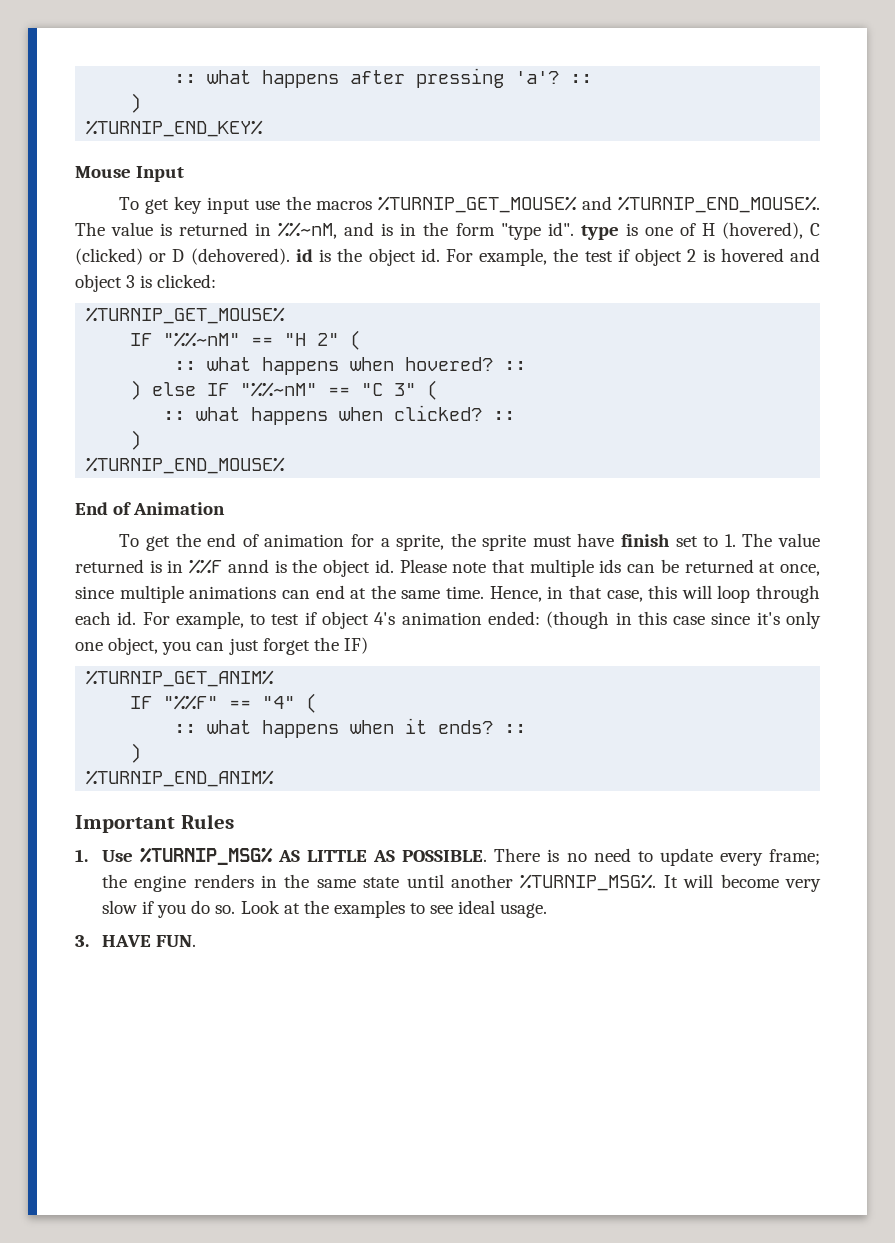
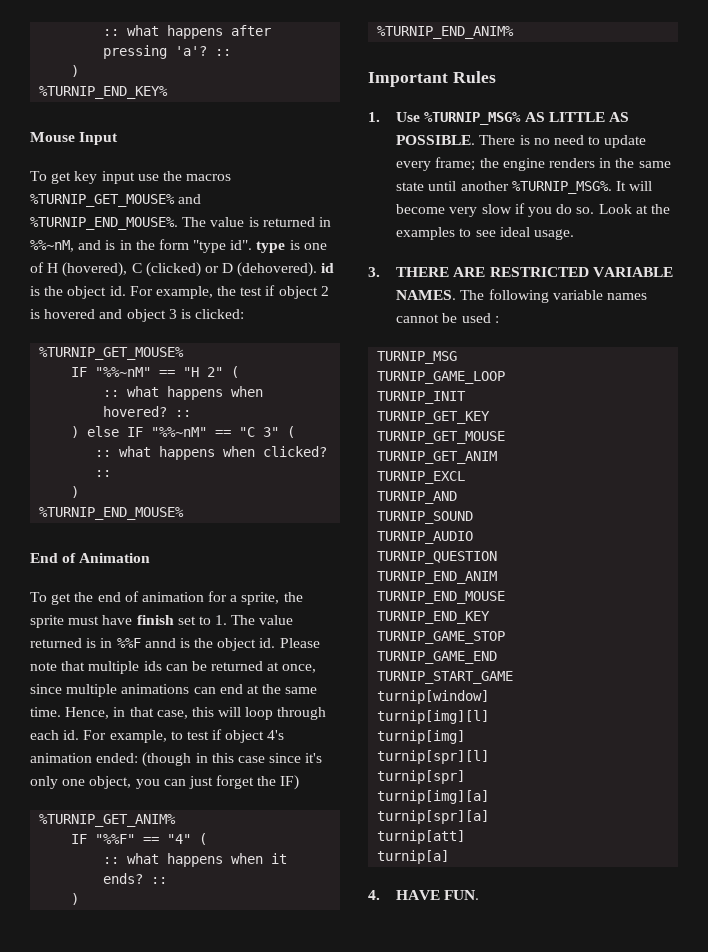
- 3. HAVE FUN.
+ 3. THERE ARE RESTRICTED VARIABLE NAMES. The following variable names cannot be used :
+ TURNIP_MSG
+ TURNIP_GAME_LOOP
+ TURNIP_INIT
+ TURNIP_GET_KEY
+ TURNIP_GET_MOUSE
+ TURNIP_GET_ANIM
+ TURNIP_EXCL
+ TURNIP_AND
+ TURNIP_SOUND
+ TURNIP_AUDIO
+ TURNIP_QUESTION
+ TURNIP_END_ANIM
+ TURNIP_END_MOUSE
+ TURNIP_END_KEY
+ TURNIP_GAME_STOP
+ TURNIP_GAME_END
+ TURNIP_START_GAME
+ turnip[window]
+ turnip[img][l]
+ turnip[img]
+ turnip[spr][l]
+ turnip[spr]
+ turnip[img][a]
+ turnip[spr][a]
+ turnip[att]
+ turnip[a]
+ 4. HAVE FUN.

